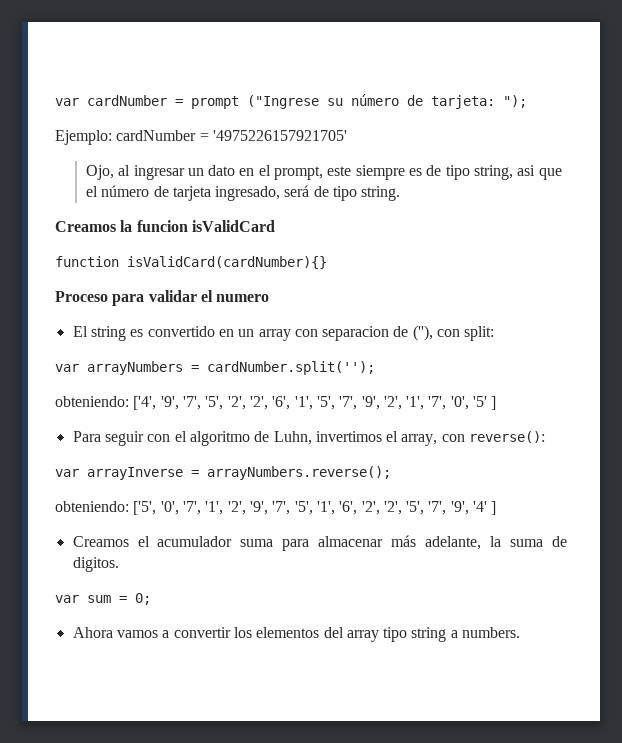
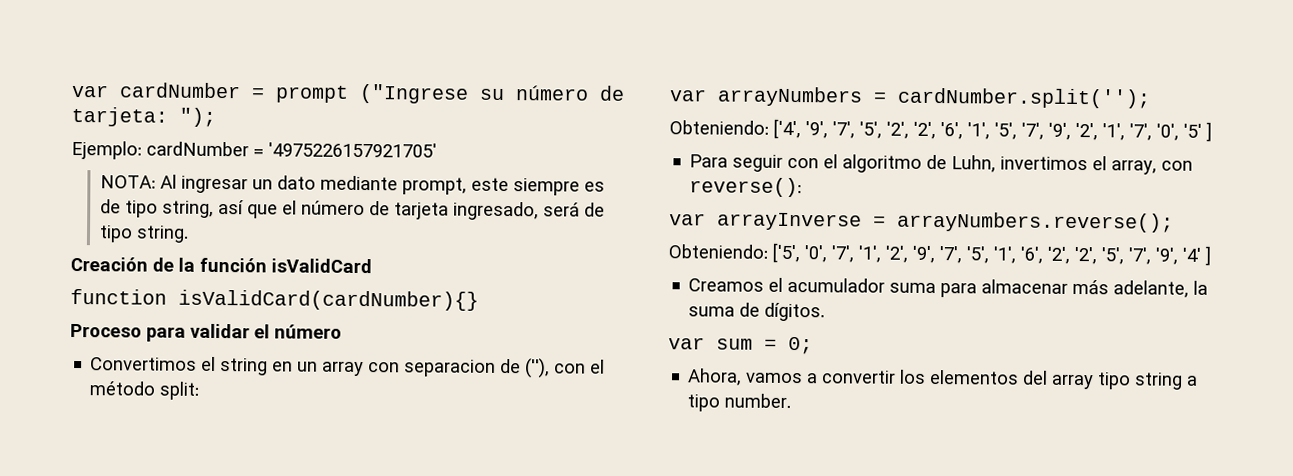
- Ojo, al ingresar un dato en el prompt, este siempre es de tipo string, asi que el número de tarjeta ingresado, será de tipo string.
+ NOTA: Al ingresar un dato mediante prompt, este siempre es de tipo string, así que el número de tarjeta ingresado, será de tipo string.
- Creamos la funcion isValidCard
+ Creación de la función isValidCard
- Proceso para validar el numero
- El string es convertido en un array con separacion de (''), con split:
+ Proceso para validar el número
+ Convertimos el string en un array con separacion de (''), con el método split:
- obteniendo: ['4', '9', '7', '5', '2', '2', '6', '1', '5', '7', '9', '2', '1', '7', '0', '5' ]
+ Obteniendo: ['4', '9', '7', '5', '2', '2', '6', '1', '5', '7', '9', '2', '1', '7', '0', '5' ]
- obteniendo: ['5', '0', '7', '1', '2', '9', '7', '5', '1', '6', '2', '2', '5', '7', '9', '4' ]
+ Obteniendo: ['5', '0', '7', '1', '2', '9', '7', '5', '1', '6', '2', '2', '5', '7', '9', '4' ]
- Creamos el acumulador suma para almacenar más adelante, la suma de digitos.
+ Creamos el acumulador suma para almacenar más adelante, la suma de dígitos.
- Ahora vamos a convertir los elementos del array tipo string a numbers.
+ Ahora, vamos a convertir los elementos del array tipo string a tipo number.

